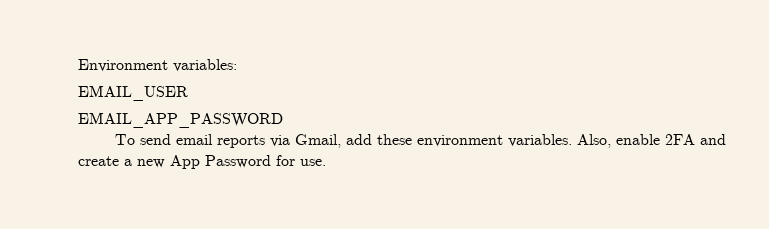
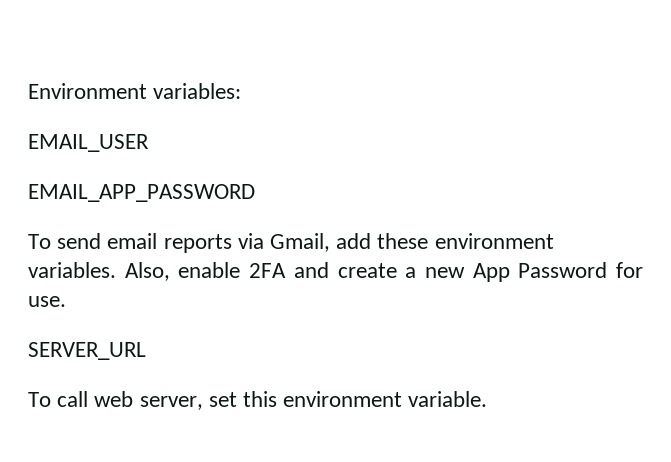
+ SERVER_URL
+ To call web server, set this environment variable.

